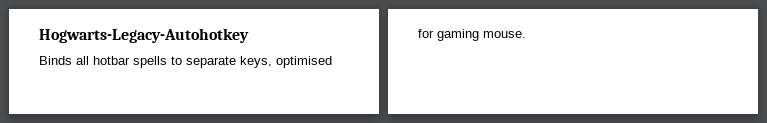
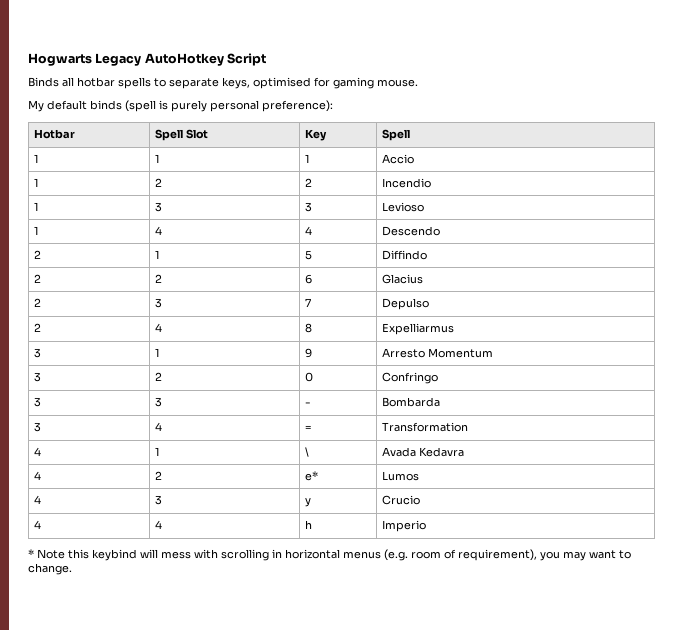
- Hogwarts-Legacy-Autohotkey
+ Hogwarts Legacy AutoHotkey Script
+ My default binds (spell is purely personal preference):
+ Hotbar | Spell Slot | Key | Spell
+ 1 | 1 | 1 | Accio
+ 1 | 2 | 2 | Incendio
+ 1 | 3 | 3 | Levioso
+ 1 | 4 | 4 | Descendo
+ 2 | 1 | 5 | Diffindo
+ 2 | 2 | 6 | Glacius
+ 2 | 3 | 7 | Depulso
+ 2 | 4 | 8 | Expelliarmus
+ 3 | 1 | 9 | Arresto Momentum
+ 3 | 2 | 0 | Confringo
+ 3 | 3 | - | Bombarda
+ 3 | 4 | = | Transformation
+ 4 | 1 | \ | Avada Kedavra
+ 4 | 2 | e* | Lumos
+ 4 | 3 | y | Crucio
+ 4 | 4 | h | Imperio
+ * Note this keybind will mess with scrolling in horizontal menus (e.g. room of requirement), you may want to change.

